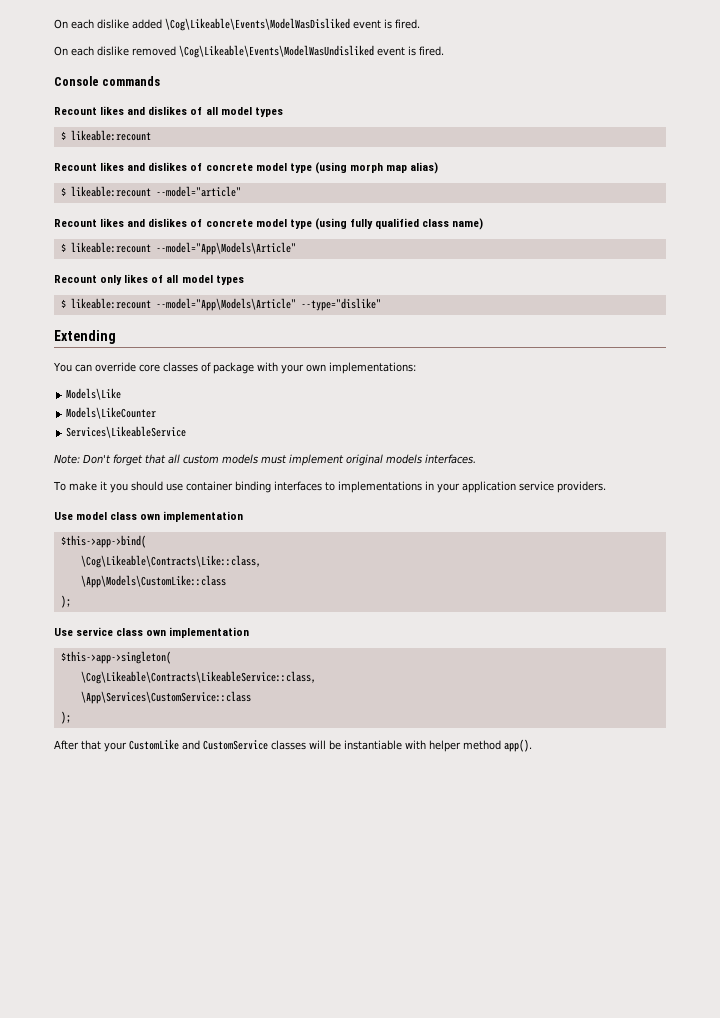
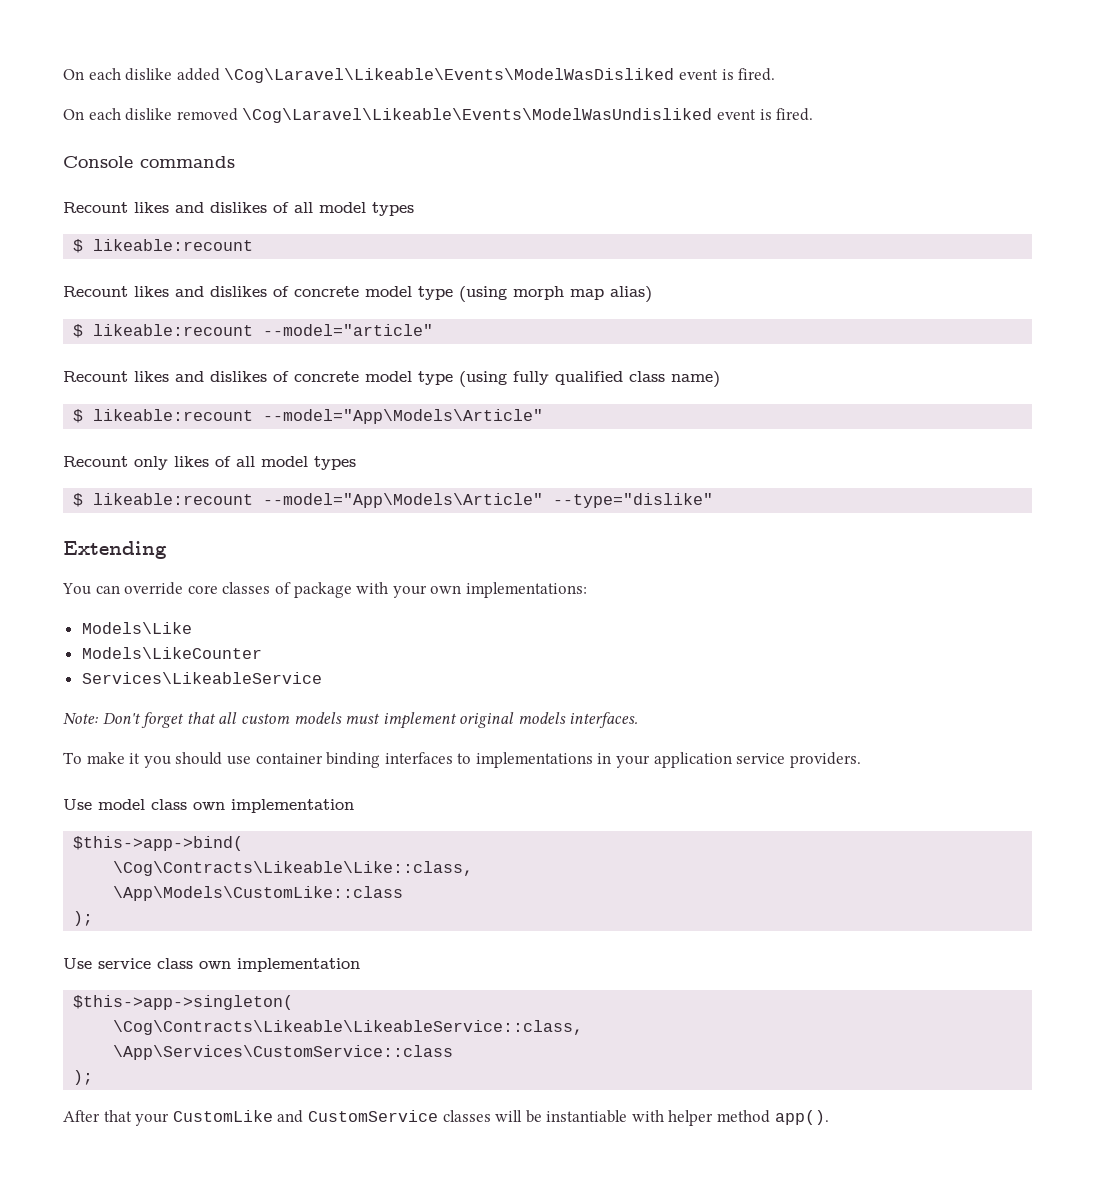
- On each dislike added \Cog\Likeable\Events\ModelWasDisliked event is fired.
+ On each dislike added \Cog\Laravel\Likeable\Events\ModelWasDisliked event is fired.
- On each dislike removed \Cog\Likeable\Events\ModelWasUndisliked event is fired.
+ On each dislike removed \Cog\Laravel\Likeable\Events\ModelWasUndisliked event is fired.
- \Cog\Likeable\Contracts\Like::class,
+ \Cog\Contracts\Likeable\Like::class,
- \Cog\Likeable\Contracts\LikeableService::class,
+ \Cog\Contracts\Likeable\LikeableService::class,

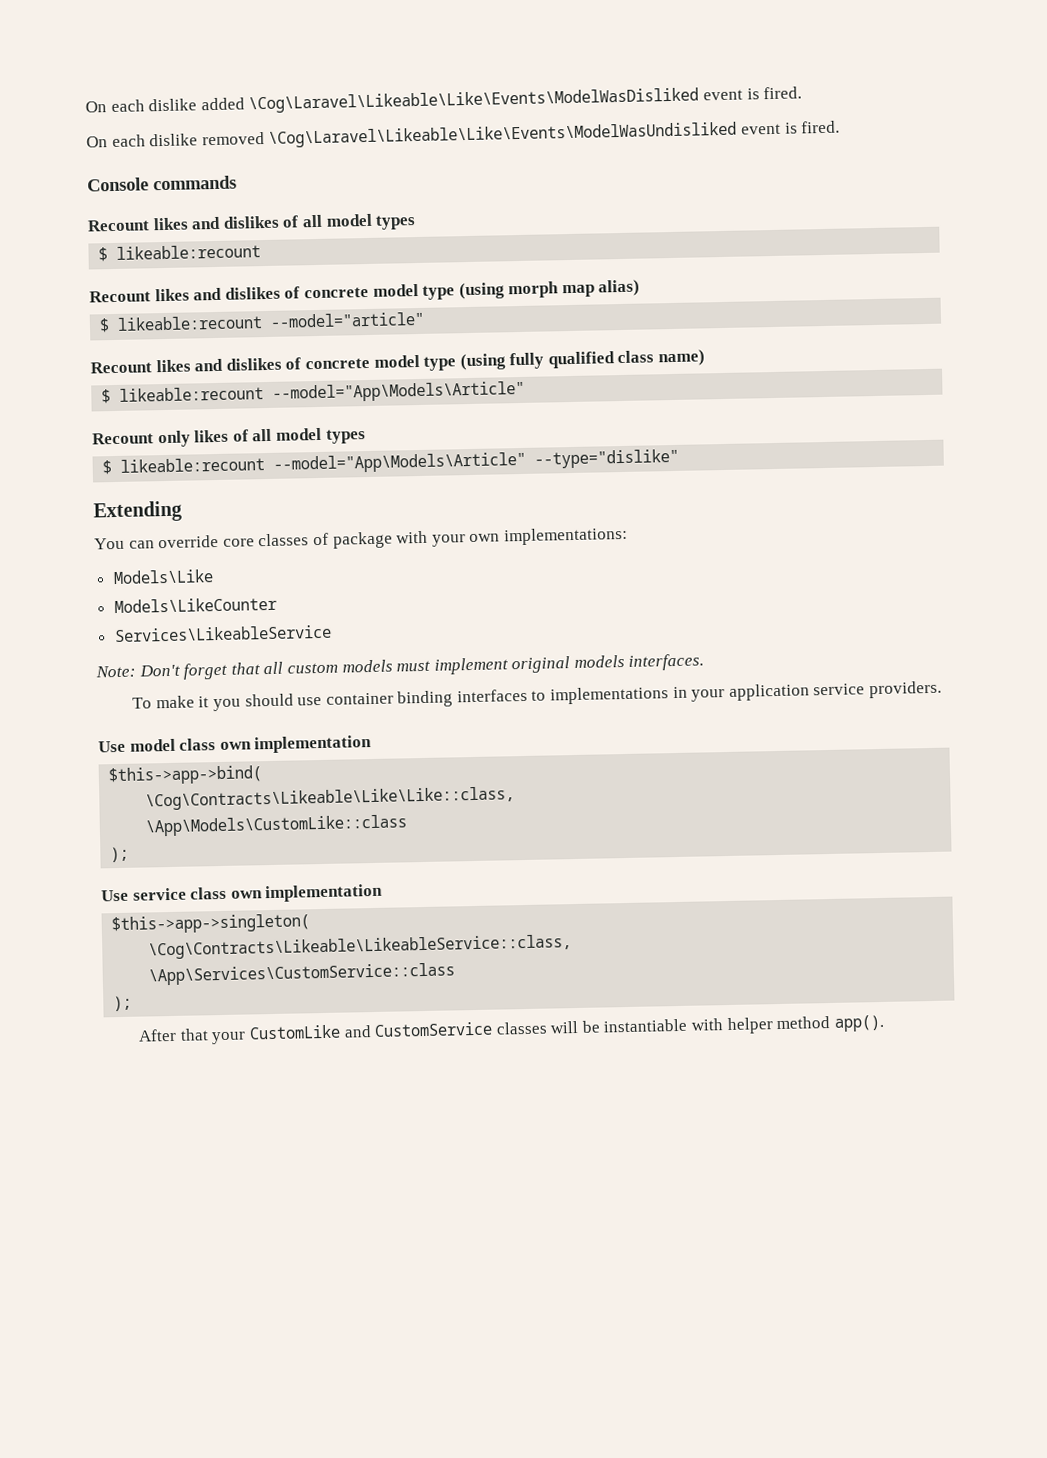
- On each dislike added \Cog\Laravel\Likeable\Events\ModelWasDisliked event is fired.
+ On each dislike added \Cog\Laravel\Likeable\Like\Events\ModelWasDisliked event is fired.
- On each dislike removed \Cog\Laravel\Likeable\Events\ModelWasUndisliked event is fired.
+ On each dislike removed \Cog\Laravel\Likeable\Like\Events\ModelWasUndisliked event is fired.
- \Cog\Contracts\Likeable\Like::class,
+ \Cog\Contracts\Likeable\Like\Like::class,

